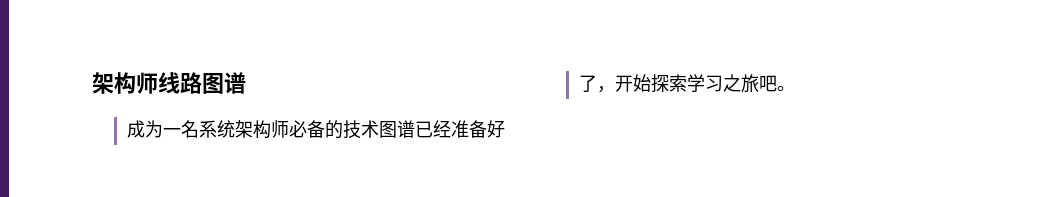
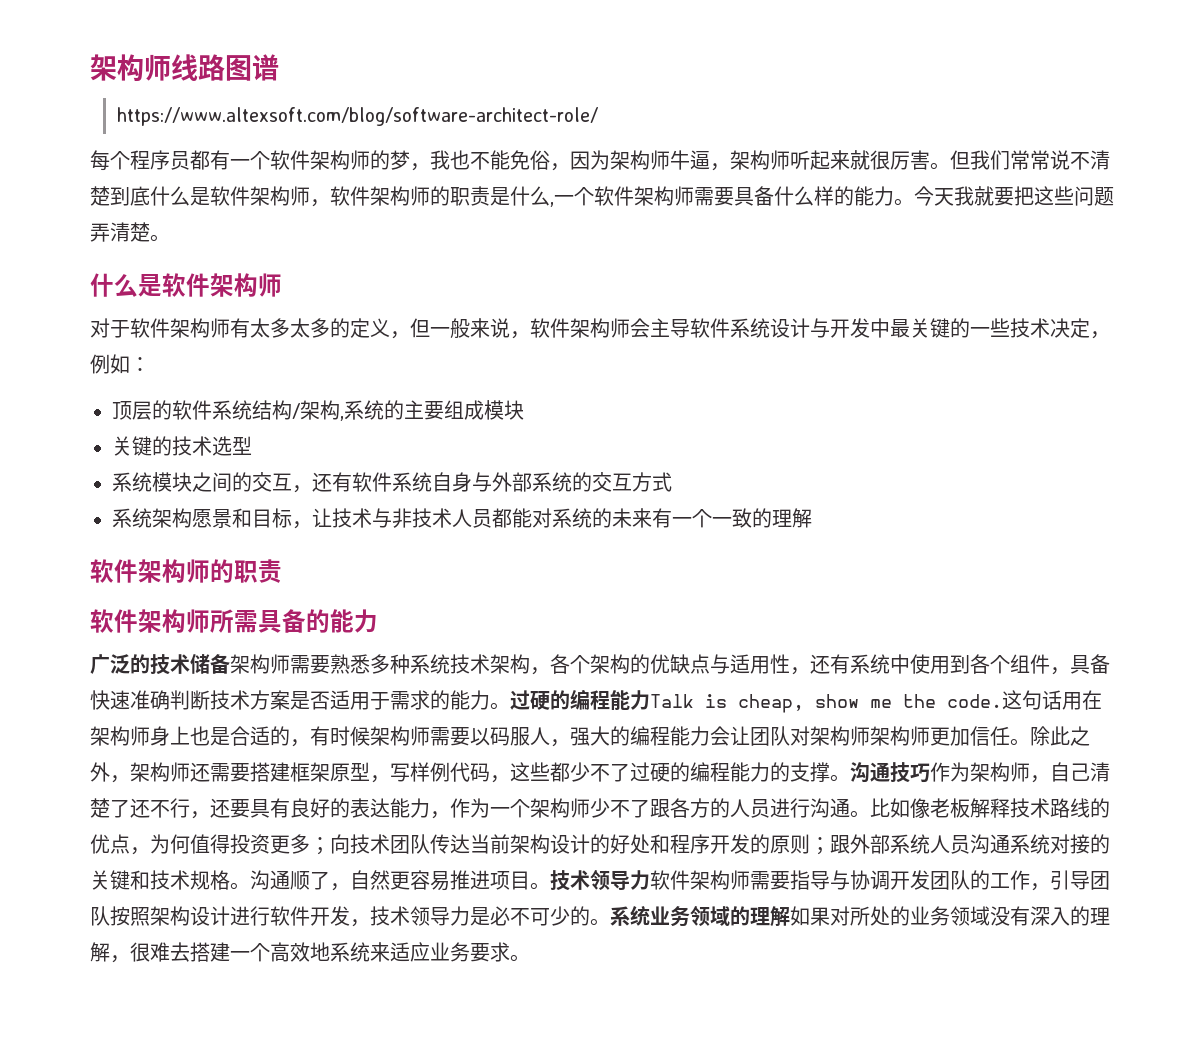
- 成为一名系统架构师必备的技术图谱已经准备好了，开始探索学习之旅吧。
+ https://www.altexsoft.com/blog/software-architect-role/
+ 每个程序员都有一个软件架构师的梦，我也不能免俗，因为架构师牛逼，架构师听起来就很厉害。但我们常常说不清楚到底什么是软件架构师，软件架构师的职责是什么,一个软件架构师需要具备什么样的能力。今天我就要把这些问题弄清楚。
+ 什么是软件架构师
+ 对于软件架构师有太多太多的定义，但一般来说，软件架构师会主导软件系统设计与开发中最关键的一些技术决定，例如：
+ 顶层的软件系统结构/架构,系统的主要组成模块
+ 关键的技术选型
+ 系统模块之间的交互，还有软件系统自身与外部系统的交互方式
+ 系统架构愿景和目标，让技术与非技术人员都能对系统的未来有一个一致的理解
+ 软件架构师的职责
+ 软件架构师所需具备的能力
+ 广泛的技术储备架构师需要熟悉多种系统技术架构，各个架构的优缺点与适用性，还有系统中使用到各个组件，具备快速准确判断技术方案是否适用于需求的能力。过硬的编程能力Talk is cheap, show me the code.这句话用在架构师身上也是合适的，有时候架构师需要以码服人，强大的编程能力会让团队对架构师架构师更加信任。除此之外，架构师还需要搭建框架原型，写样例代码，这些都少不了过硬的编程能力的支撑。沟通技巧作为架构师，自己清楚了还不行，还要具有良好的表达能力，作为一个架构师少不了跟各方的人员进行沟通。比如像老板解释技术路线的优点，为何值得投资更多；向技术团队传达当前架构设计的好处和程序开发的原则；跟外部系统人员沟通系统对接的关键和技术规格。沟通顺了，自然更容易推进项目。技术领导力软件架构师需要指导与协调开发团队的工作，引导团队按照架构设计进行软件开发，技术领导力是必不可少的。系统业务领域的理解如果对所处的业务领域没有深入的理解，很难去搭建一个高效地系统来适应业务要求。

